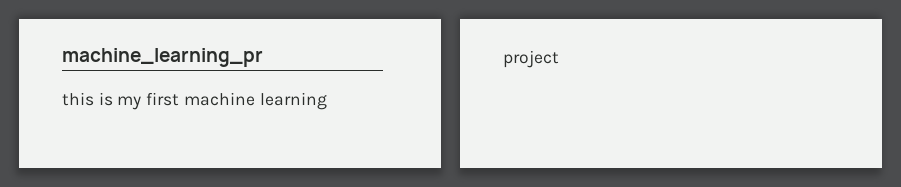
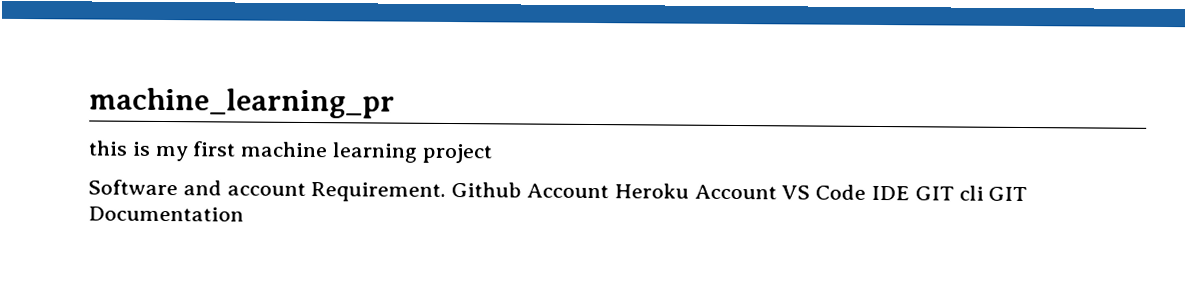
+ Software and account Requirement. Github Account Heroku Account VS Code IDE GIT cli GIT Documentation

